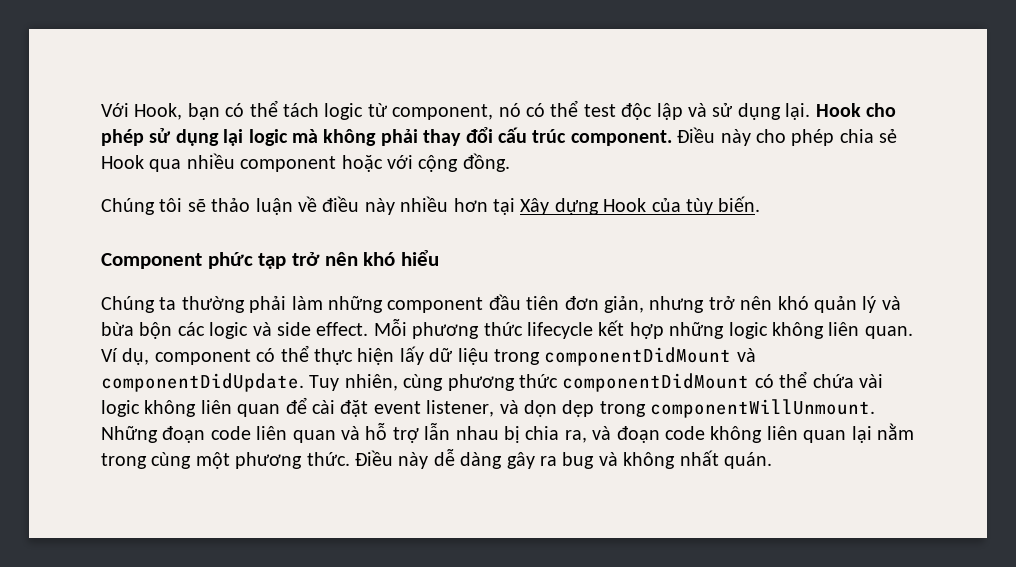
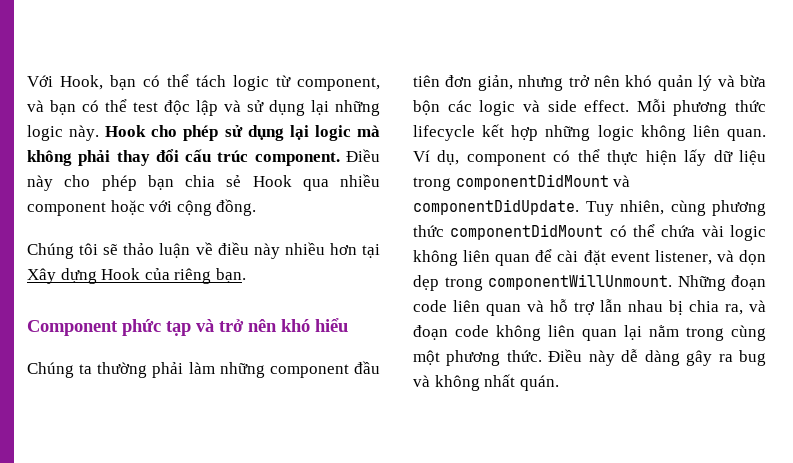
- Với Hook, bạn có thể tách logic từ component, nó có thể test độc lập và sử dụng lại.
+ Với Hook, bạn có thể tách logic từ component, và bạn có thể test độc lập và sử dụng lại những logic này.
- Điều này cho phép chia sẻ Hook qua nhiều component hoặc với cộng đồng.
+ Điều này cho phép bạn chia sẻ Hook qua nhiều component hoặc với cộng đồng.
- Chúng tôi sẽ thảo luận về điều này nhiều hơn tại Xây dựng Hook của tùy biến.
+ Chúng tôi sẽ thảo luận về điều này nhiều hơn tại Xây dựng Hook của riêng bạn.
- Component phức tạp trở nên khó hiểu
+ Component phức tạp và trở nên khó hiểu

